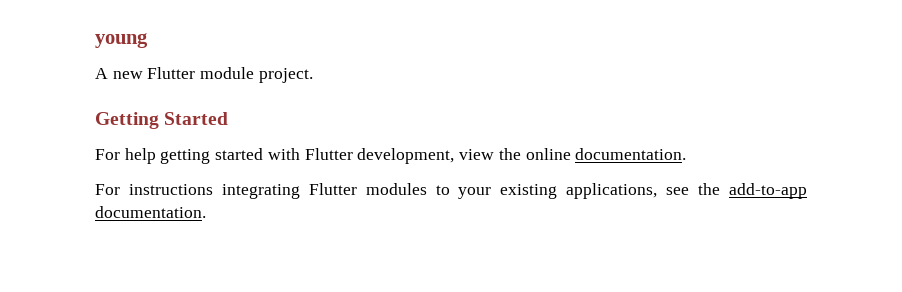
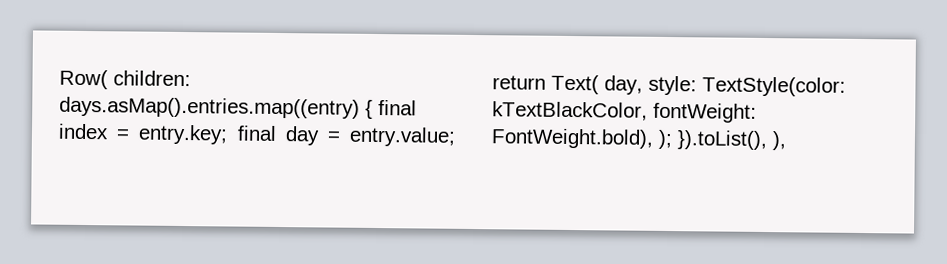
- young
- A new Flutter module project.
- Getting Started
- For help getting started with Flutter development, view the online documentation.
- For instructions integrating Flutter modules to your existing applications, see the add-to-app documentation.
+ Row( children: days.asMap().entries.map((entry) { final index = entry.key; final day = entry.value; return Text( day, style: TextStyle(color: kTextBlackColor, fontWeight: FontWeight.bold), ); }).toList(), ),

